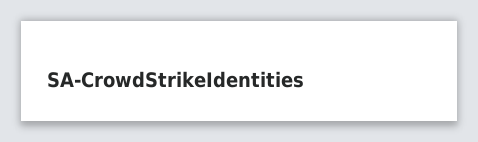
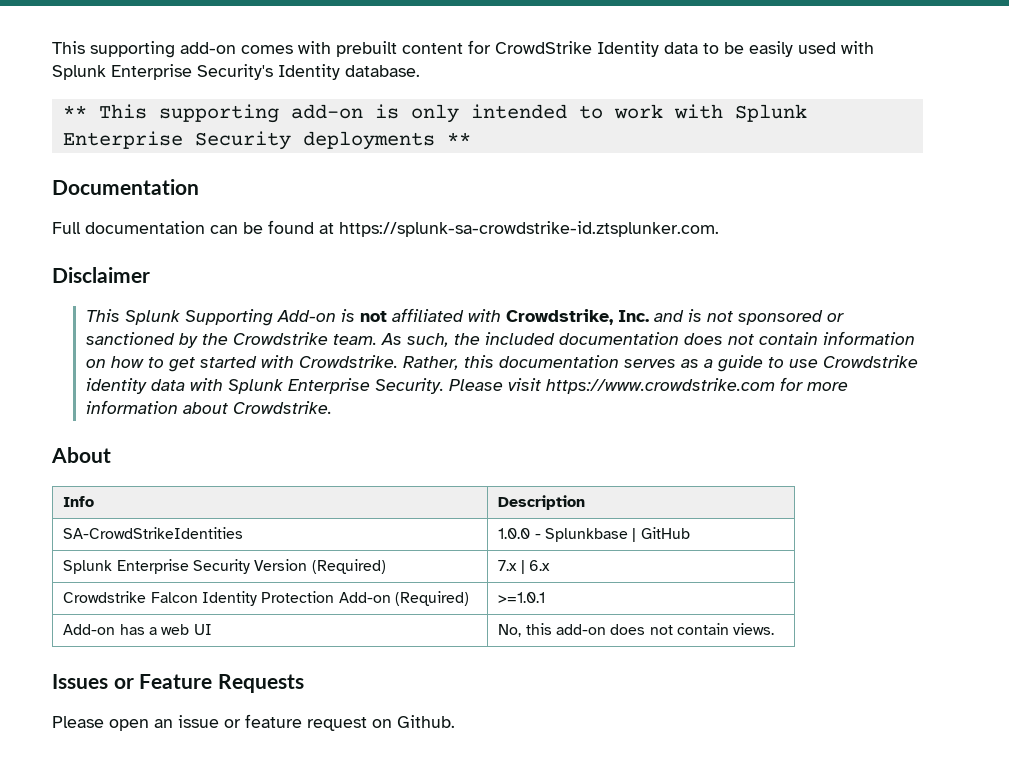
- SA-CrowdStrikeIdentities
+ This supporting add-on comes with prebuilt content for CrowdStrike Identity data to be easily used with Splunk Enterprise Security's Identity database.
+ ** This supporting add-on is only intended to work with Splunk Enterprise Security deployments **
+ Documentation
+ Full documentation can be found at https://splunk-sa-crowdstrike-id.ztsplunker.com.
+ Disclaimer
+ This Splunk Supporting Add-on is not affiliated with Crowdstrike, Inc. and is not sponsored or sanctioned by the Crowdstrike team. As such, the included documentation does not contain information on how to get started with Crowdstrike. Rather, this documentation serves as a guide to use Crowdstrike identity data with Splunk Enterprise Security. Please visit https://www.crowdstrike.com for more information about Crowdstrike.
+ About
+ Info | Description
+ SA-CrowdStrikeIdentities | 1.0.0 - Splunkbase | GitHub
+ Splunk Enterprise Security Version (Required) | 7.x | 6.x
+ Crowdstrike Falcon Identity Protection Add-on (Required) | >=1.0.1
+ Add-on has a web UI | No, this add-on does not contain views.
+ Issues or Feature Requests
+ Please open an issue or feature request on Github.

